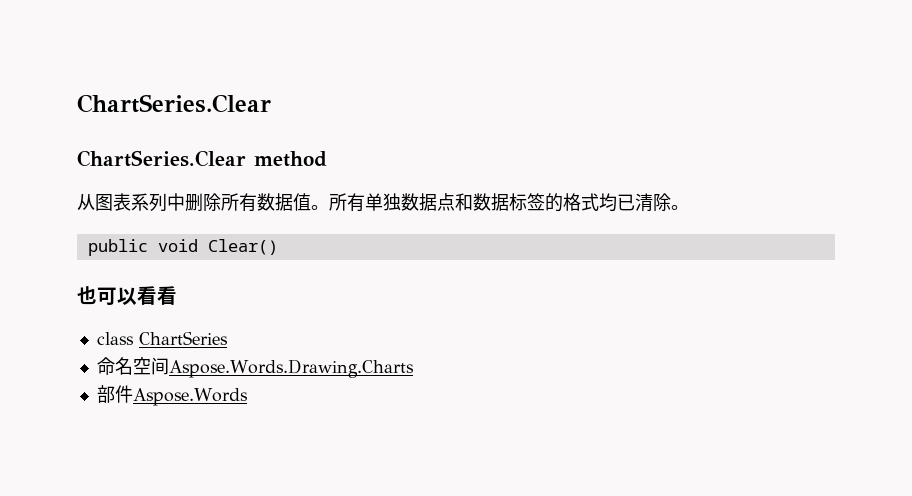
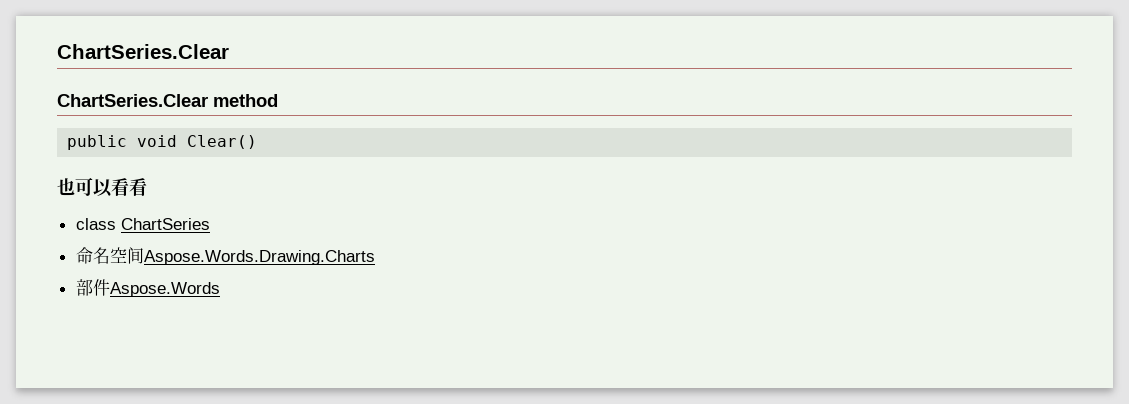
- 从图表系列中删除所有数据值。所有单独数据点和数据标签的格式均已清除。

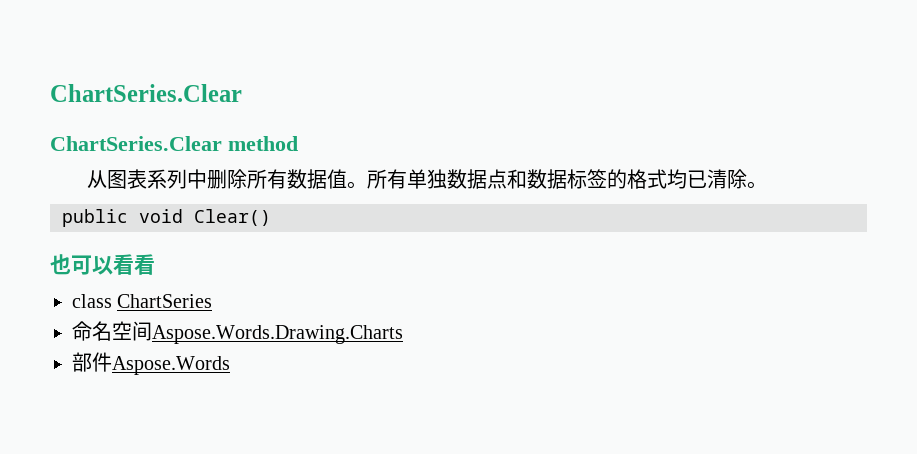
+ 从图表系列中删除所有数据值。所有单独数据点和数据标签的格式均已清除。

